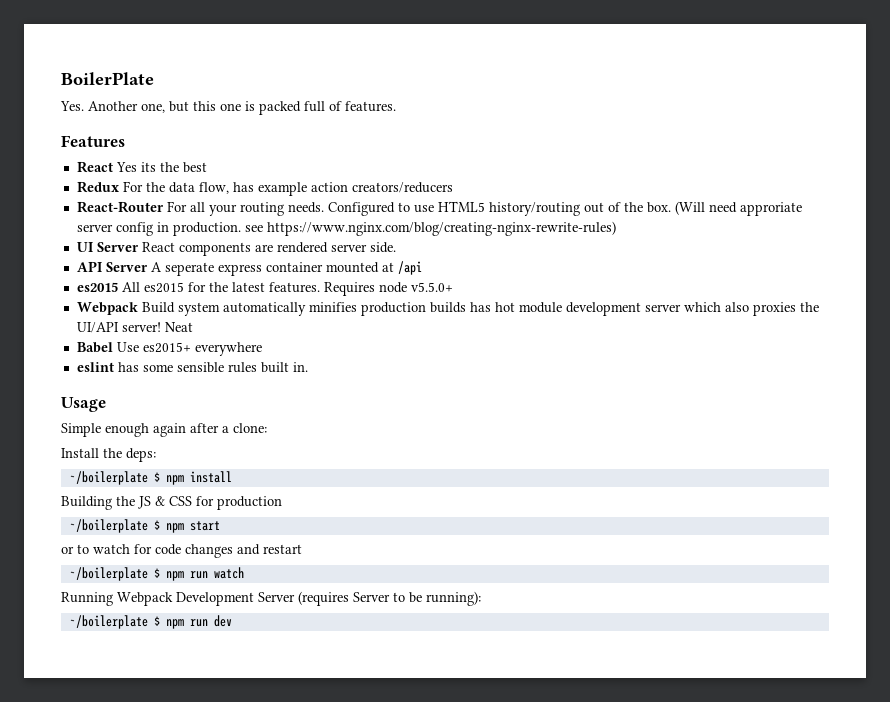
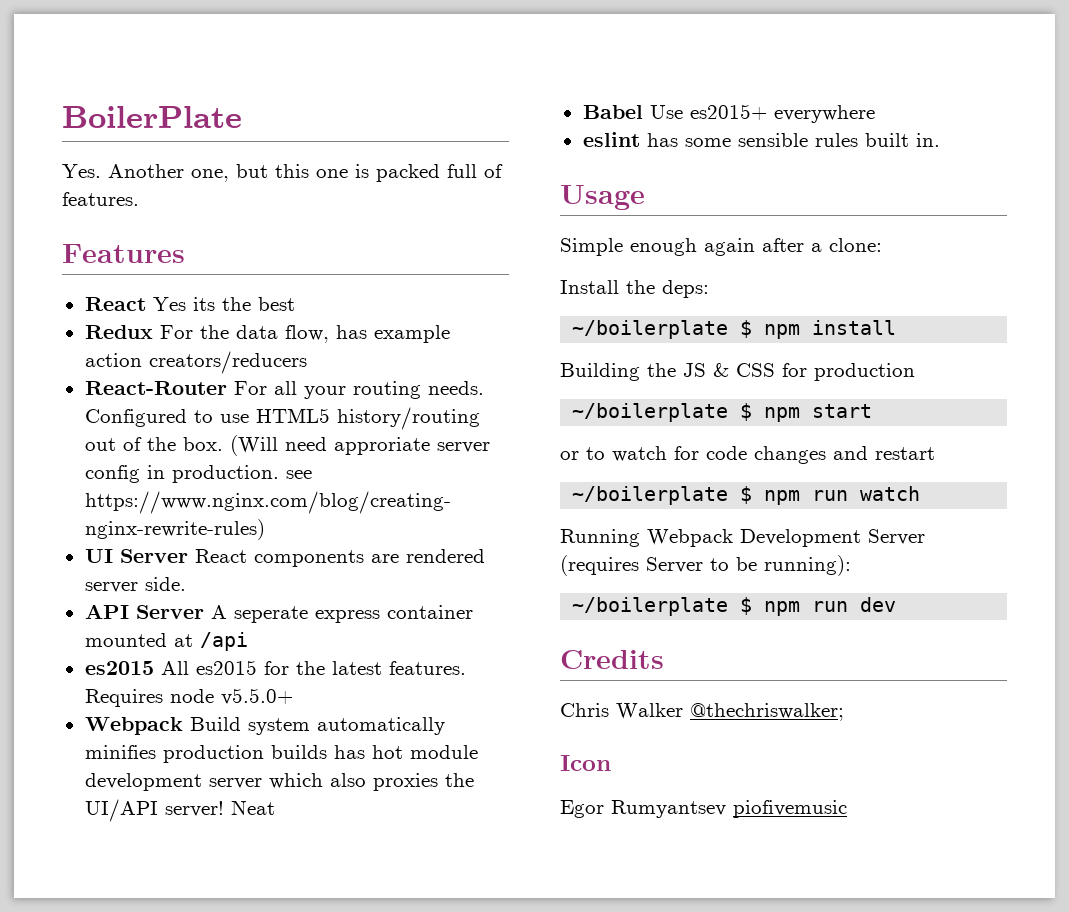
+ Credits
+ Chris Walker @thechriswalker;
+ Icon
+ Egor Rumyantsev piofivemusic

